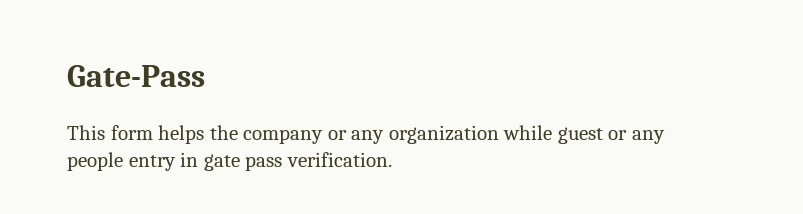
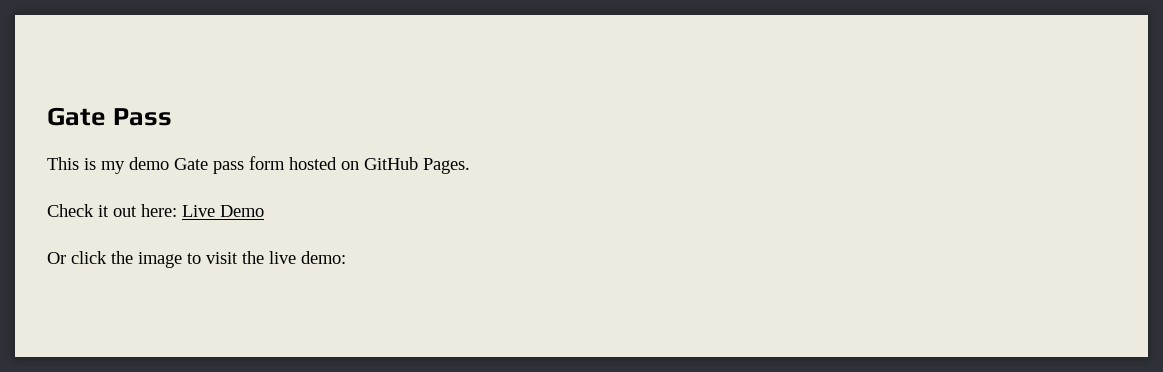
- Gate-Pass
+ Gate Pass
- This form helps the company or any organization while guest or any people entry in gate pass verification.
+ This is my demo Gate pass form hosted on GitHub Pages.
+ Check it out here: Live Demo
+ Or click the image to visit the live demo:

